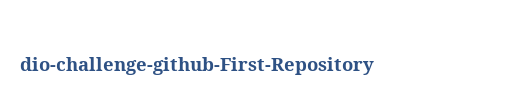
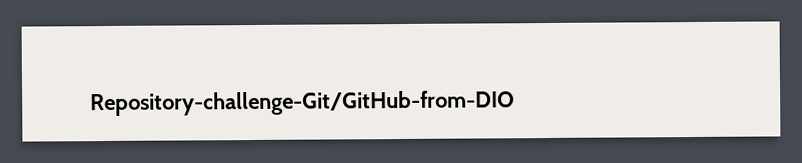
- dio-challenge-github-First-Repository
+ Repository-challenge-Git/GitHub-from-DIO

